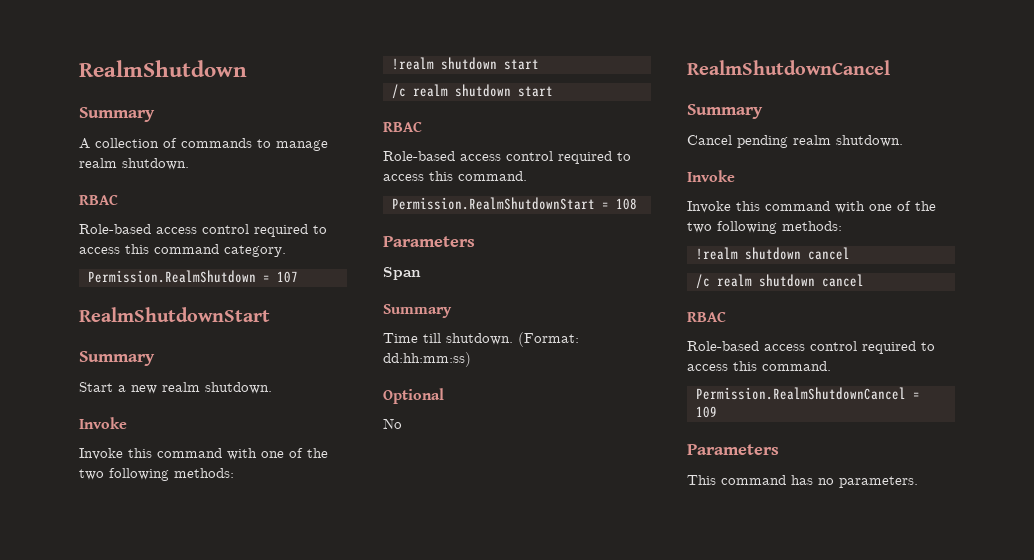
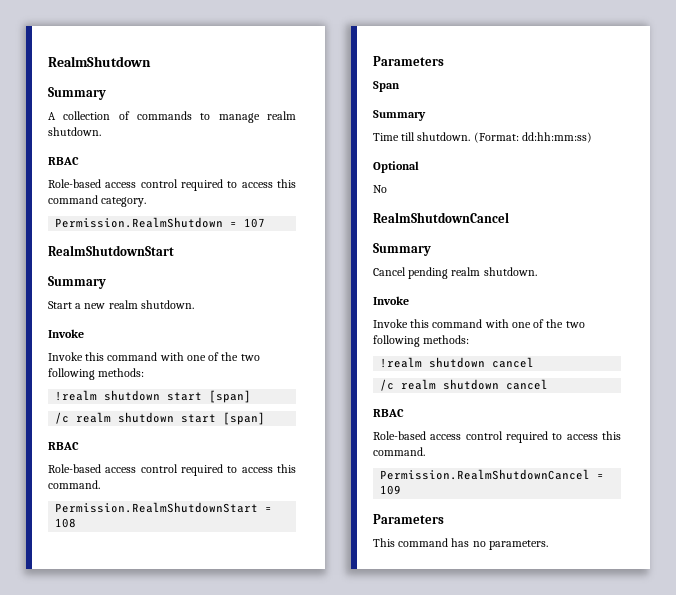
- !realm shutdown start
+ !realm shutdown start [span]
- /c realm shutdown start
+ /c realm shutdown start [span]

